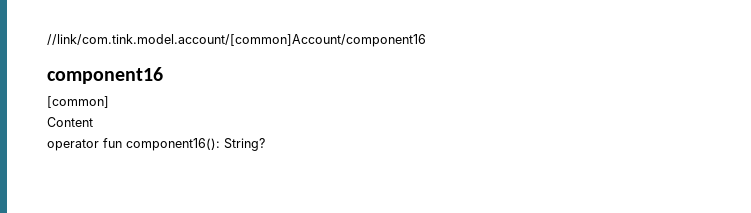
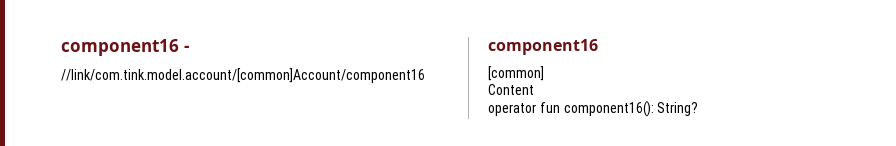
+ component16 -

